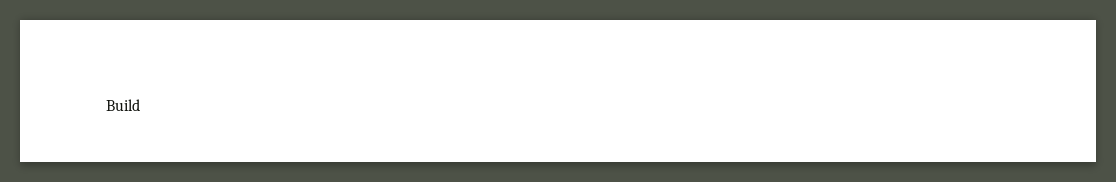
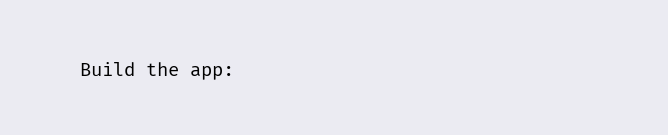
- Build
+ Build the app:

